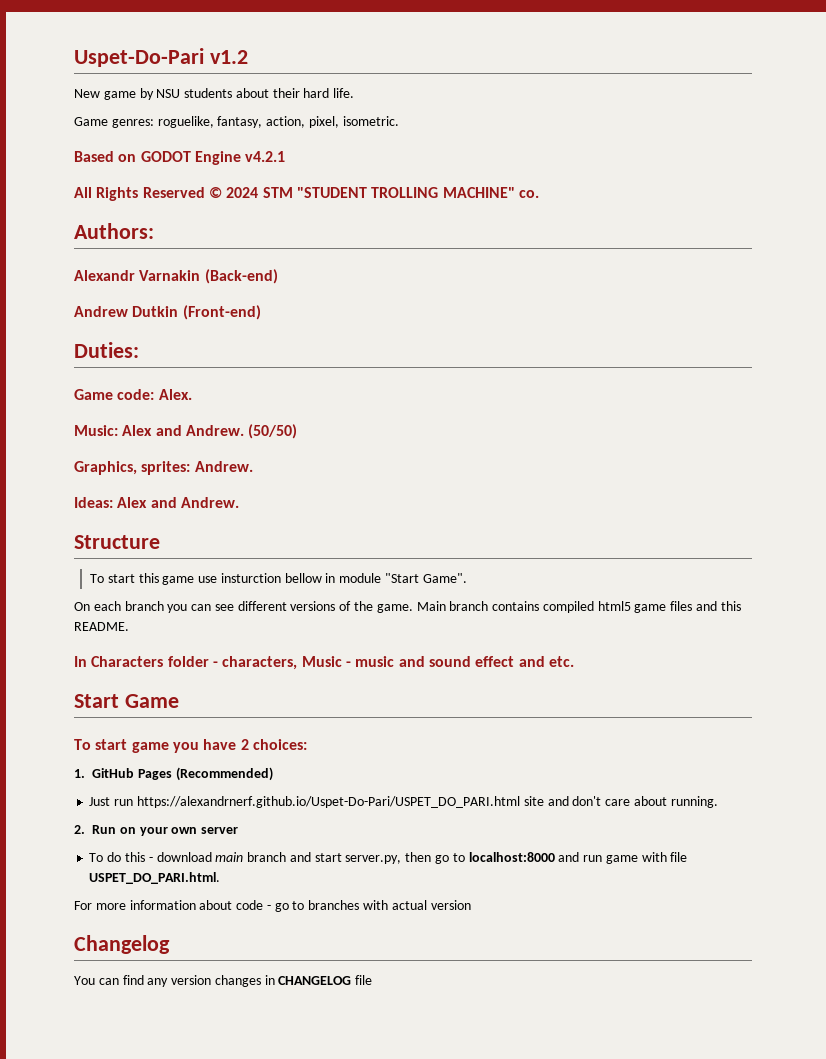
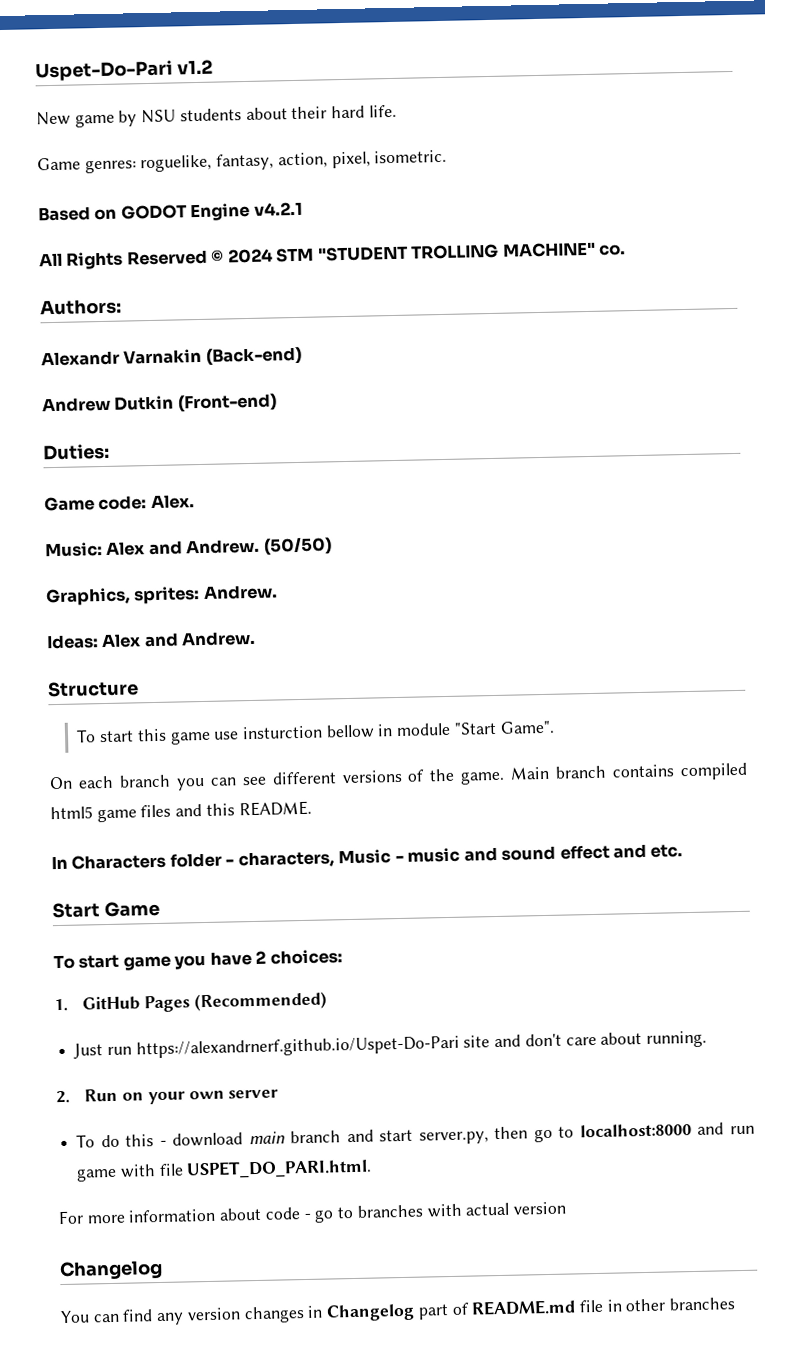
- Just run https://alexandrnerf.github.io/Uspet-Do-Pari/USPET_DO_PARI.html site and don't care about running.
+ Just run https://alexandrnerf.github.io/Uspet-Do-Pari site and don't care about running.
- You can find any version changes in CHANGELOG file
+ You can find any version changes in Changelog part of README.md file in other branches

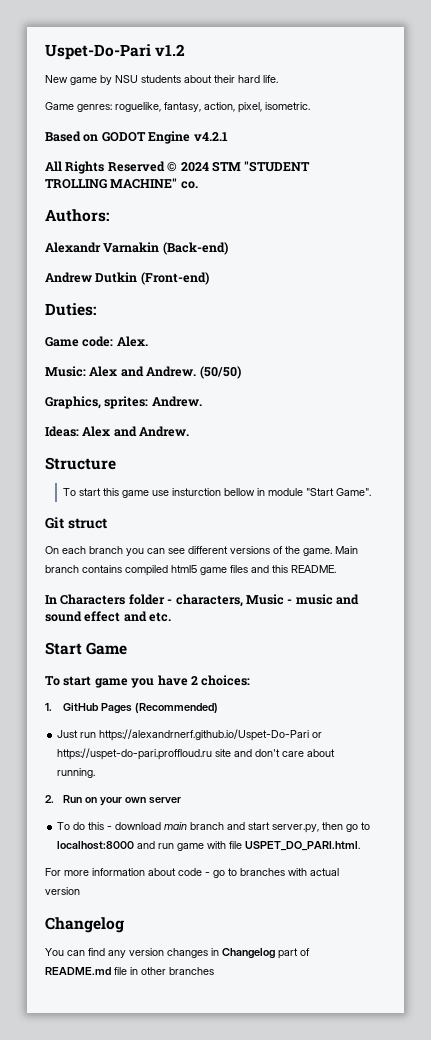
+ Git struct
- Just run https://alexandrnerf.github.io/Uspet-Do-Pari site and don't care about running.
+ Just run https://alexandrnerf.github.io/Uspet-Do-Pari or https://uspet-do-pari.proffloud.ru site and don't care about running.

